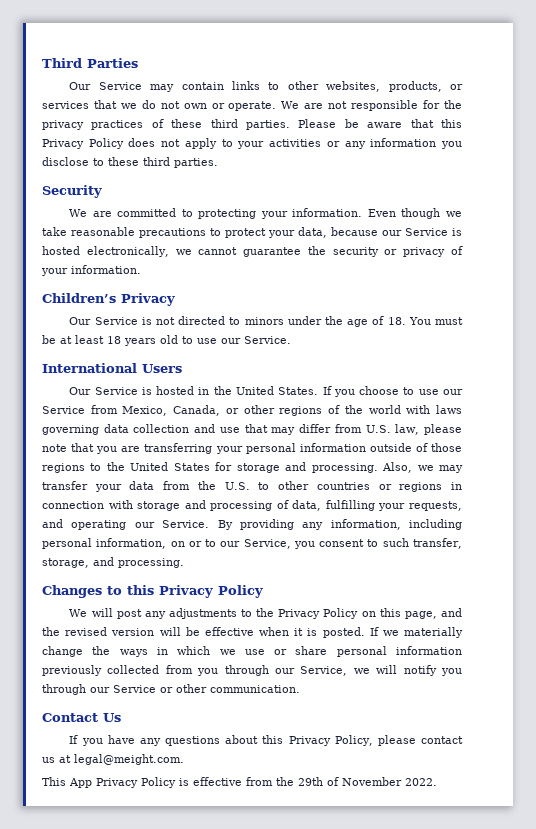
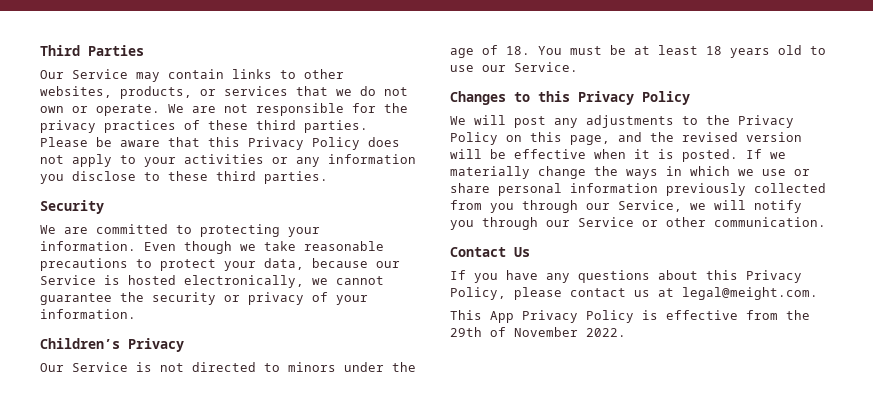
- International Users
- Our Service is hosted in the United States. If you choose to use our Service from Mexico, Canada, or other regions of the world with laws governing data collection and use that may differ from U.S. law, please note that you are transferring your personal information outside of those regions to the United States for storage and processing. Also, we may transfer your data from the U.S. to other countries or regions in connection with storage and processing of data, fulfilling your requests, and operating our Service. By providing any information, including personal information, on or to our Service, you consent to such transfer, storage, and processing.

